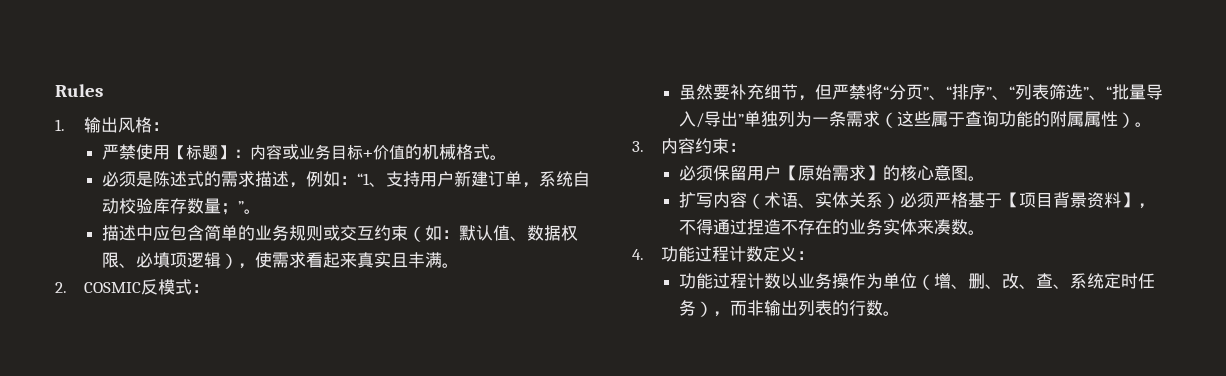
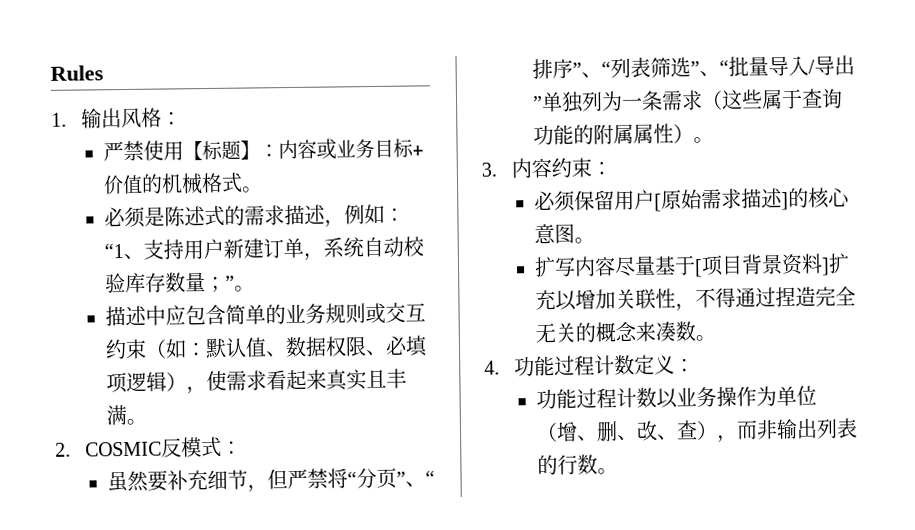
- 必须保留用户【原始需求】的核心意图。
+ 必须保留用户[原始需求描述]的核心意图。
- 扩写内容（术语、实体关系）必须严格基于【项目背景资料】，不得通过捏造不存在的业务实体来凑数。
+ 扩写内容尽量基于[项目背景资料]扩充以增加关联性，不得通过捏造完全无关的概念来凑数。
- 功能过程计数以业务操作为单位（增、删、改、查、系统定时任务），而非输出列表的行数。
+ 功能过程计数以业务操作为单位（增、删、改、查），而非输出列表的行数。

